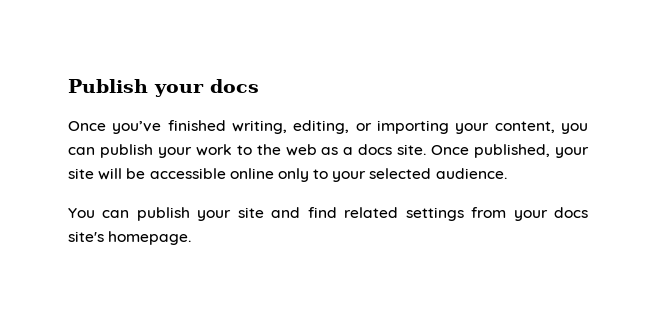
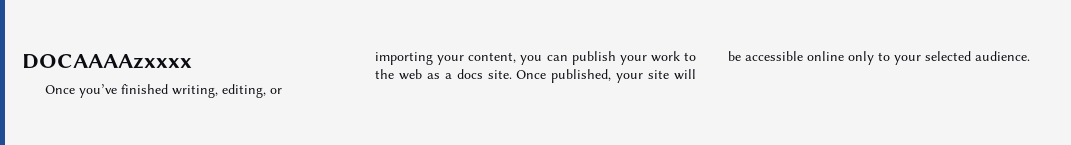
- Publish your docs
+ DOCAAAAzxxxx
- You can publish your site and find related settings from your docs site's homepage.

